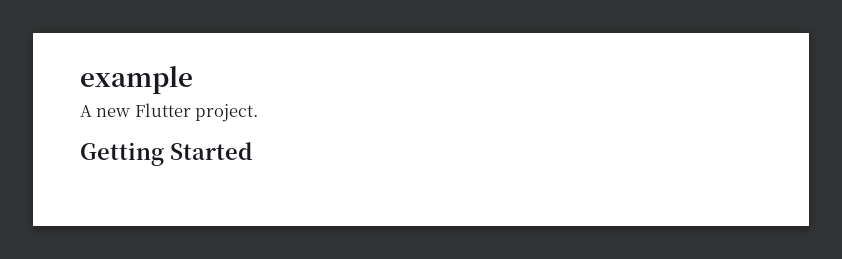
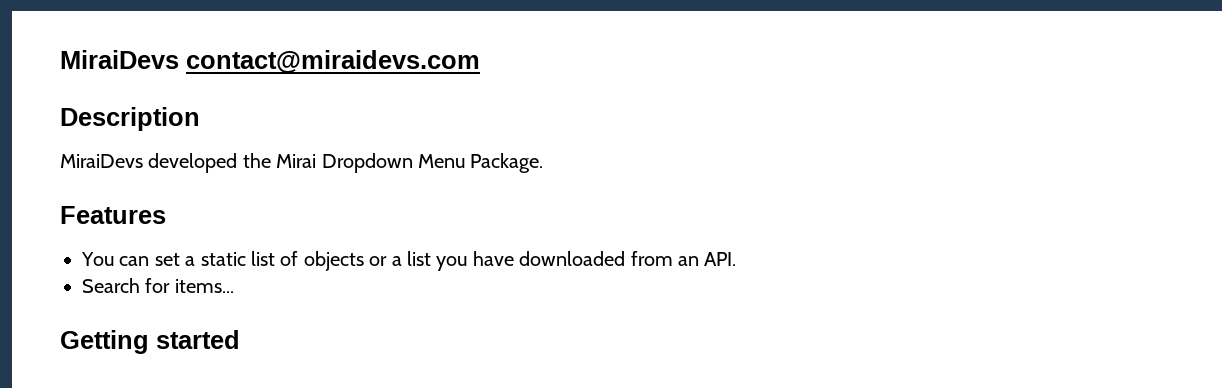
- example
- A new Flutter project.
+ MiraiDevs contact@miraidevs.com
+ Description
+ MiraiDevs developed the Mirai Dropdown Menu Package.
+ Features
+ You can set a static list of objects or a list you have downloaded from an API.
+ Search for items...
- Getting Started
+ Getting started

